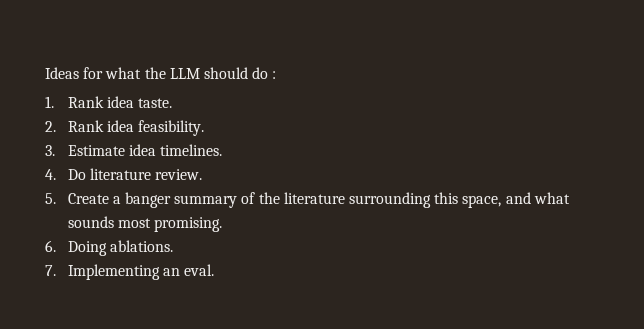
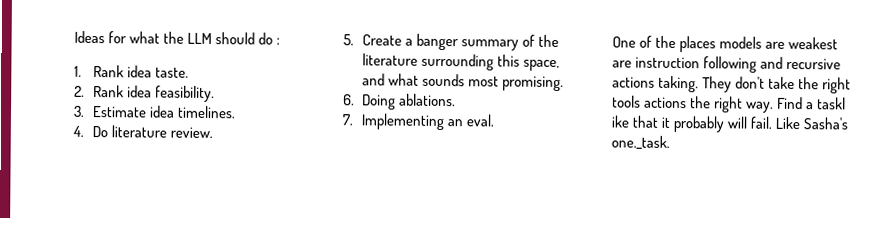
+ One of the places models are weakest are instruction following and recursive actions taking. They don't take the right tools actions the right way. Find a taskl ike that it probably will fail. Like Sasha's one._task.

